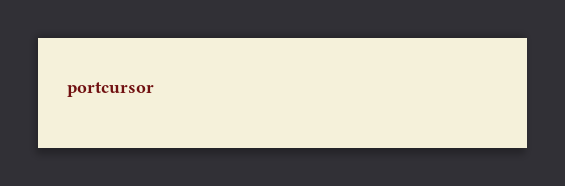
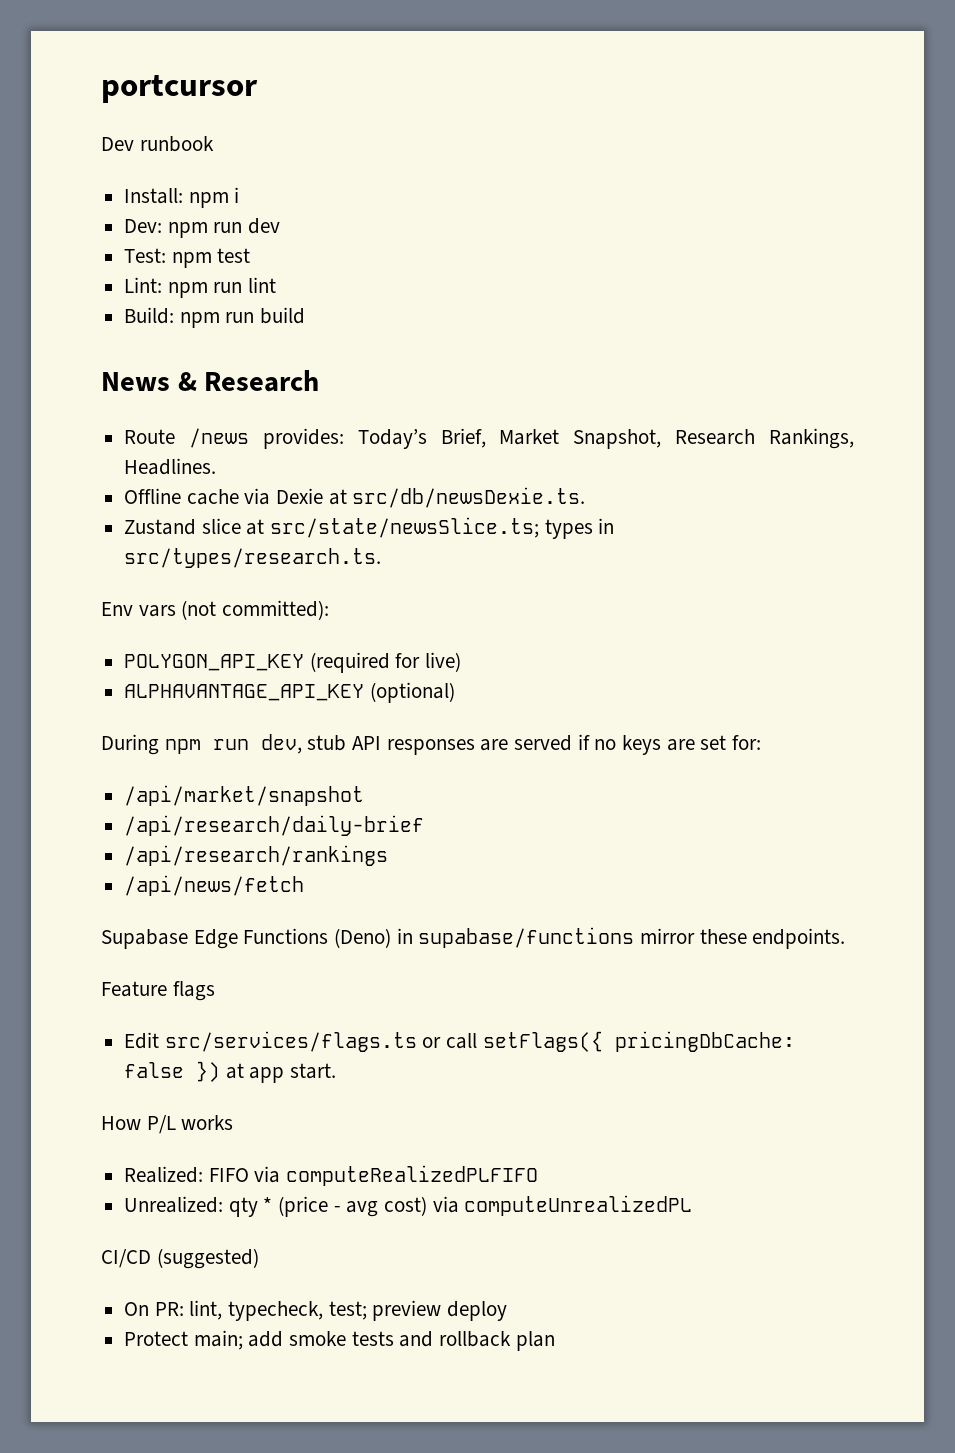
+ Dev runbook
+ Install: npm i
+ Dev: npm run dev
+ Test: npm test
+ Lint: npm run lint
+ Build: npm run build
+ News & Research
+ Route /news provides: Today’s Brief, Market Snapshot, Research Rankings, Headlines.
+ Offline cache via Dexie at src/db/newsDexie.ts.
+ Zustand slice at src/state/newsSlice.ts; types in src/types/research.ts.
+ Env vars (not committed):
+ POLYGON_API_KEY (required for live)
+ ALPHAVANTAGE_API_KEY (optional)
+ During npm run dev, stub API responses are served if no keys are set for:
+ /api/market/snapshot
+ /api/research/daily-brief
+ /api/research/rankings
+ /api/news/fetch
+ Supabase Edge Functions (Deno) in supabase/functions mirror these endpoints.
+ Feature flags
+ Edit src/services/flags.ts or call setFlags({ pricingDbCache: false }) at app start.
+ How P/L works
+ Realized: FIFO via computeRealizedPLFIFO
+ Unrealized: qty * (price - avg cost) via computeUnrealizedPL
+ CI/CD (suggested)
+ On PR: lint, typecheck, test; preview deploy
+ Protect main; add smoke tests and rollback plan

